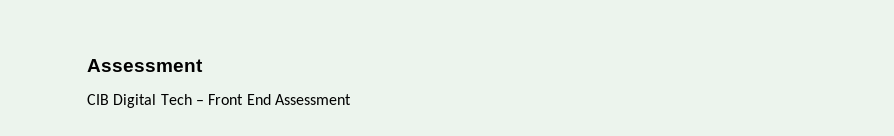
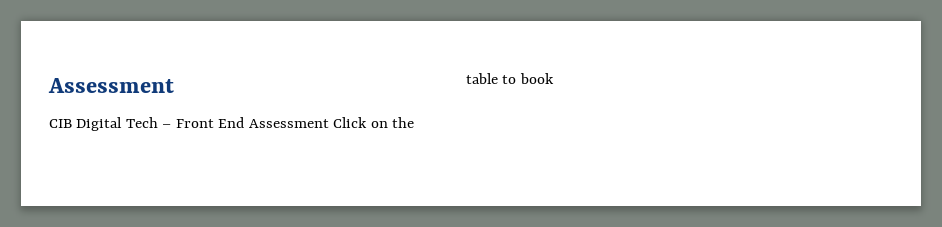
- CIB Digital Tech – Front End Assessment
+ CIB Digital Tech – Front End Assessment Click on the table to book

